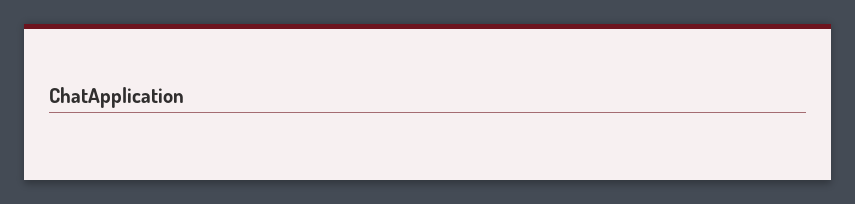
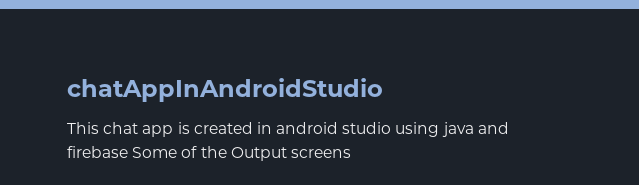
- ChatApplication
+ chatAppInAndroidStudio
+ This chat app is created in android studio using java and firebase Some of the Output screens

